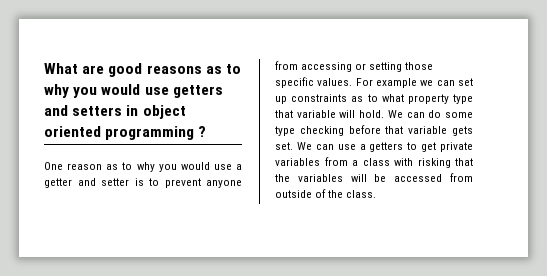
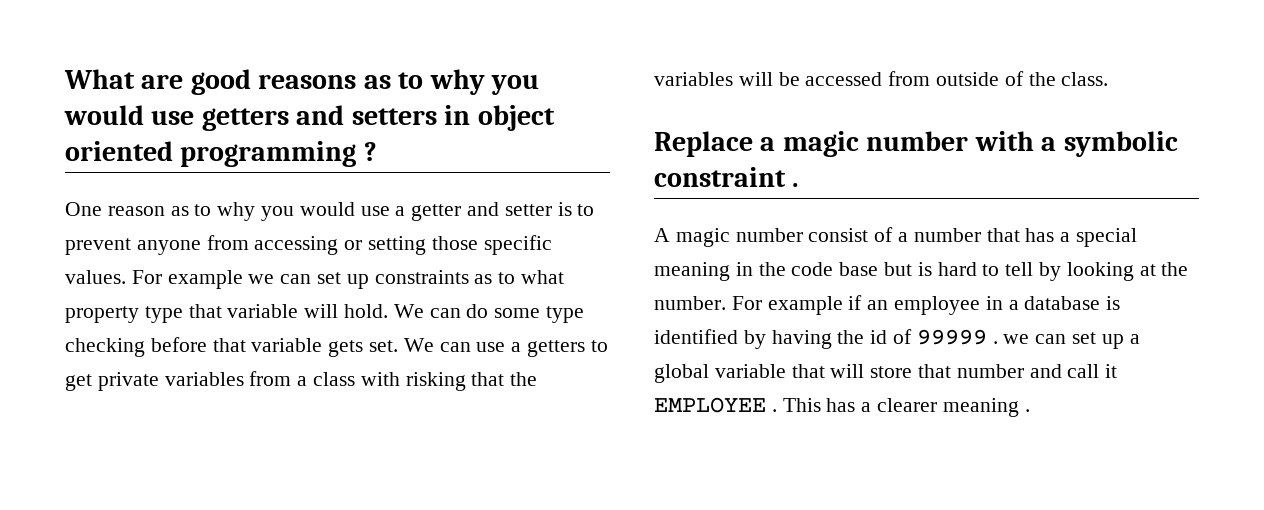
+ Replace a magic number with a symbolic constraint .
+ A magic number consist of a number that has a special meaning in the code base but is hard to tell by looking at the number. For example if an employee in a database is identified by having the id of 99999 . we can set up a global variable that will store that number and call it EMPLOYEE . This has a clearer meaning .

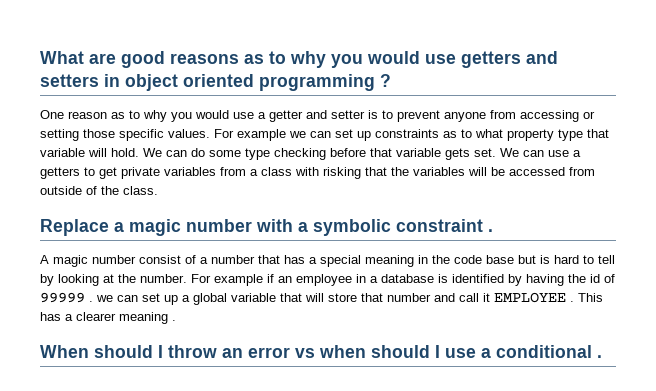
+ When should I throw an error vs when should I use a conditional .

